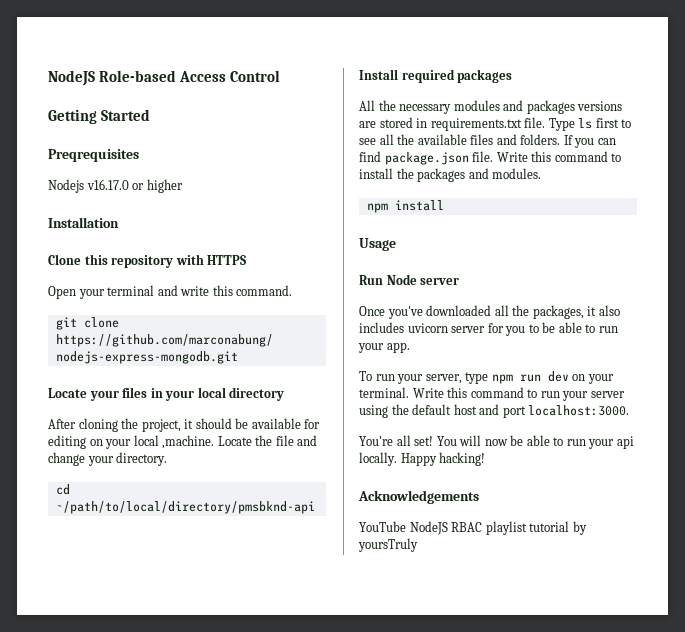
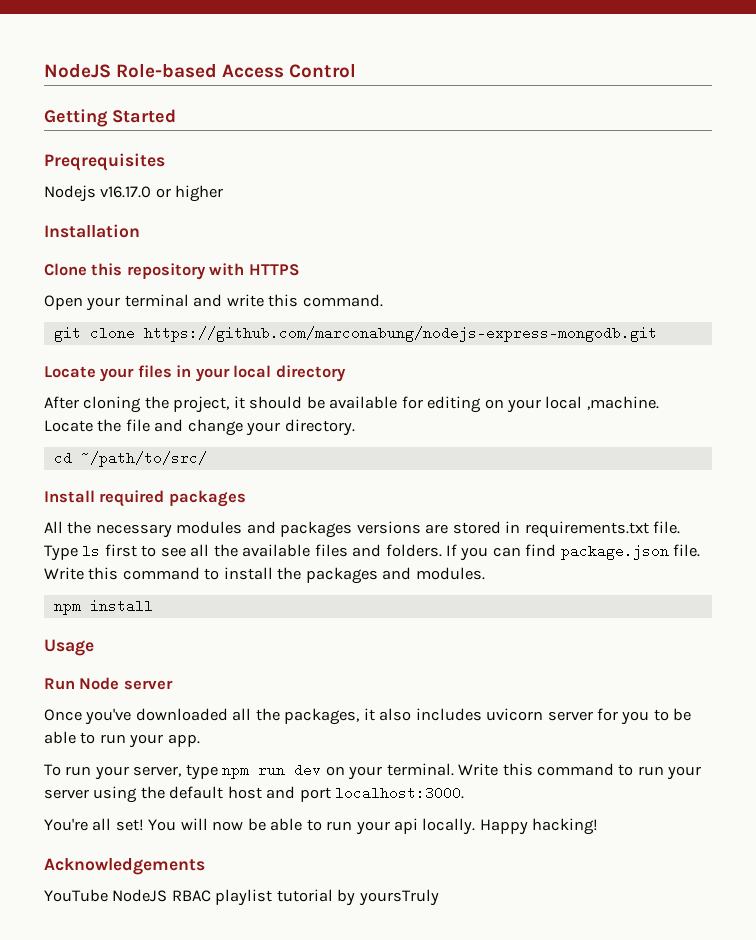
- cd ~/path/to/local/directory/pmsbknd-api
+ cd ~/path/to/src/

